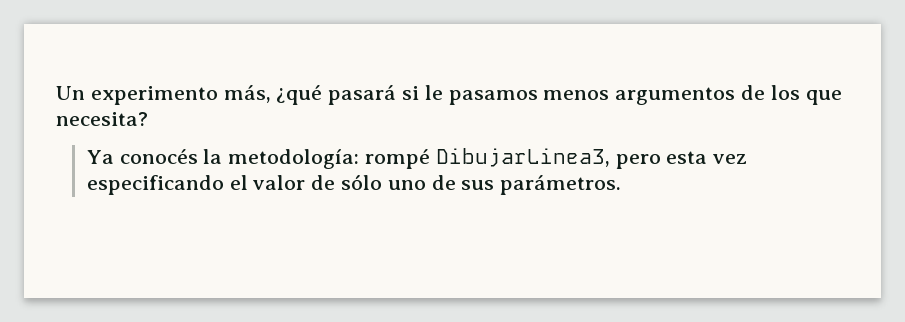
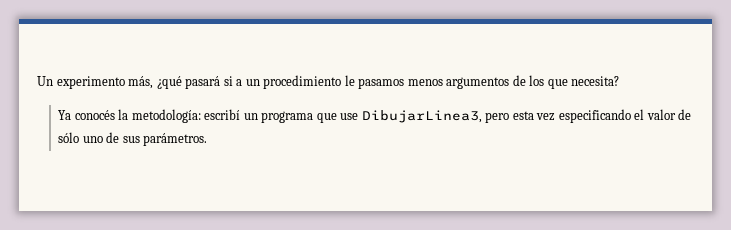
- Un experimento más, ¿qué pasará si le pasamos menos argumentos de los que necesita?
+ Un experimento más, ¿qué pasará si a un procedimiento le pasamos menos argumentos de los que necesita?
- Ya conocés la metodología: rompé DibujarLinea3, pero esta vez especificando el valor de sólo uno de sus parámetros.
+ Ya conocés la metodología: escribí un programa que use DibujarLinea3, pero esta vez especificando el valor de sólo uno de sus parámetros.

